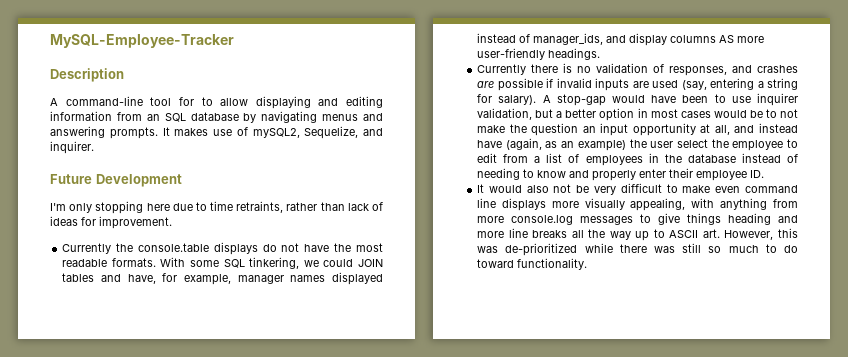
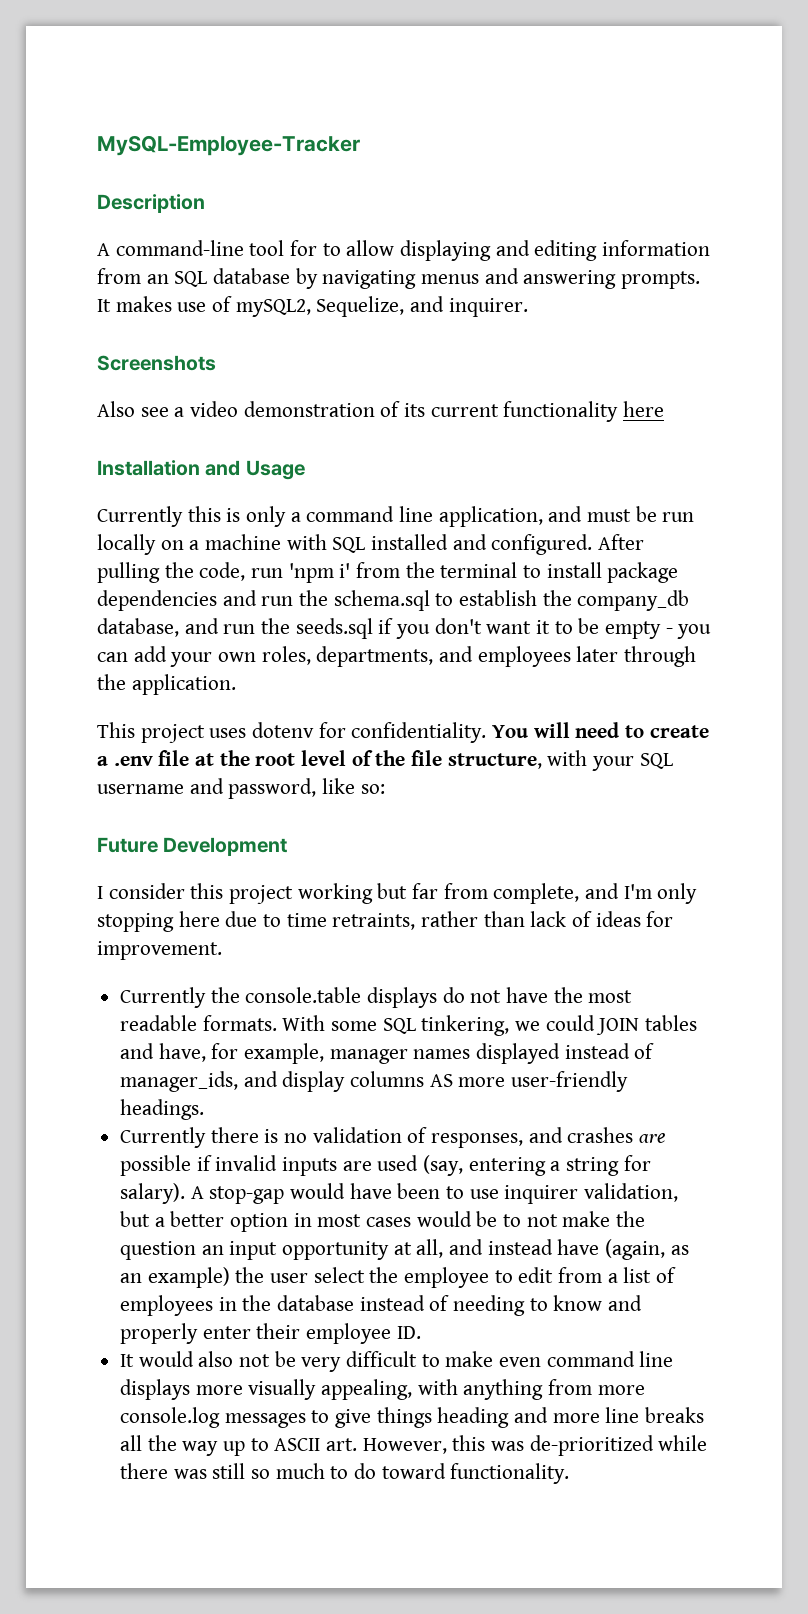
+ Screenshots
+ Also see a video demonstration of its current functionality here
+ Installation and Usage
+ Currently this is only a command line application, and must be run locally on a machine with SQL installed and configured. After pulling the code, run 'npm i' from the terminal to install package dependencies and run the schema.sql to establish the company_db database, and run the seeds.sql if you don't want it to be empty - you can add your own roles, departments, and employees later through the application.
+ This project uses dotenv for confidentiality. You will need to create a .env file at the root level of the file structure, with your SQL username and password, like so:
  Future Development
- I'm only stopping here due to time retraints, rather than lack of ideas for improvement.
+ I consider this project working but far from complete, and I'm only stopping here due to time retraints, rather than lack of ideas for improvement.

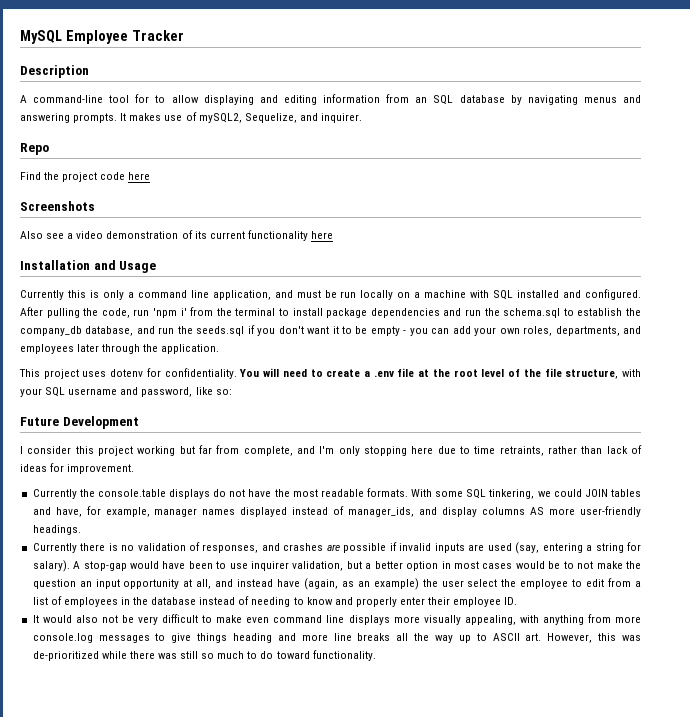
- MySQL-Employee-Tracker
+ MySQL Employee Tracker
+ Repo
+ Find the project code here

